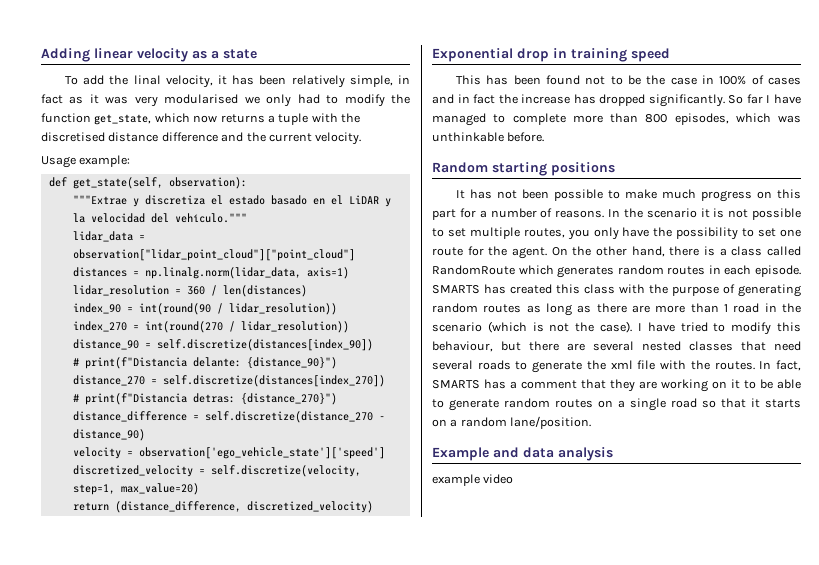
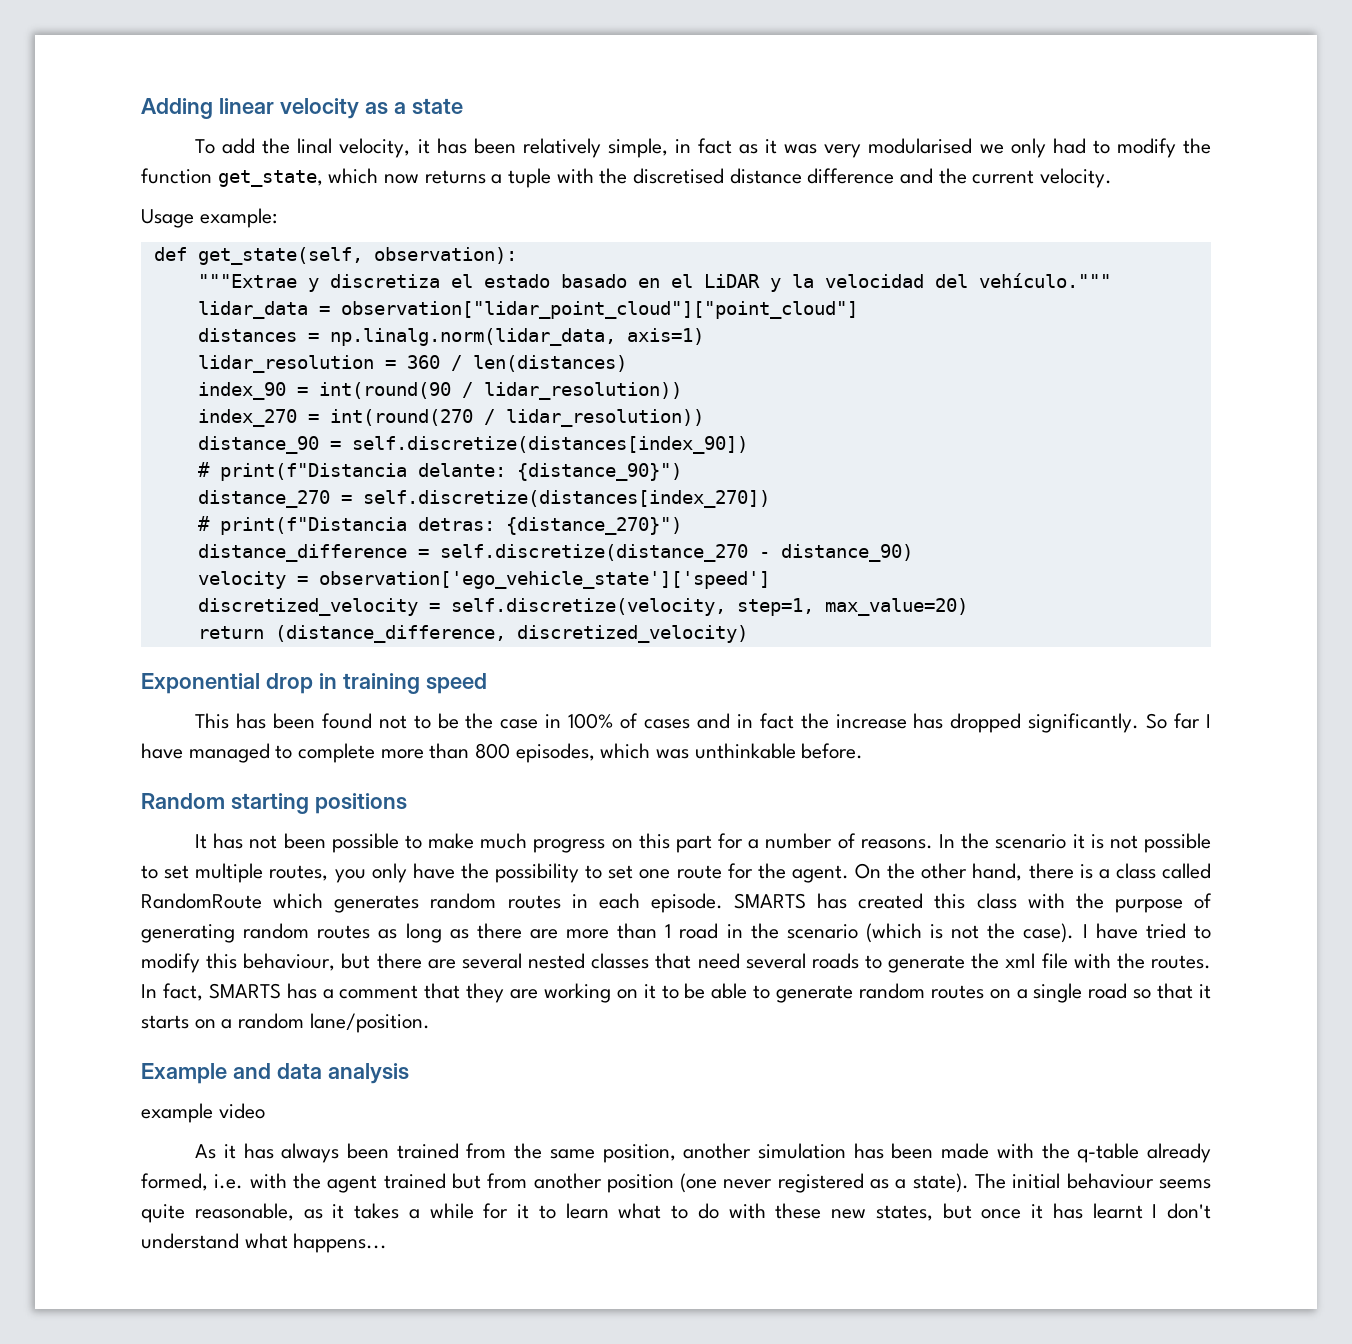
+ As it has always been trained from the same position, another simulation has been made with the q-table already formed, i.e. with the agent trained but from another position (one never registered as a state). The initial behaviour seems quite reasonable, as it takes a while for it to learn what to do with these new states, but once it has learnt I don't understand what happens...

